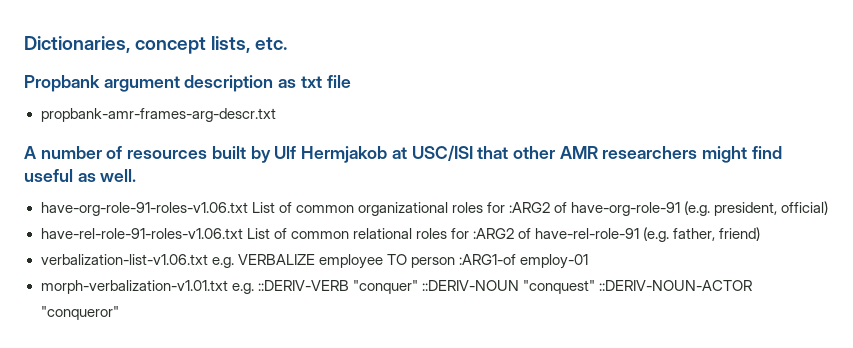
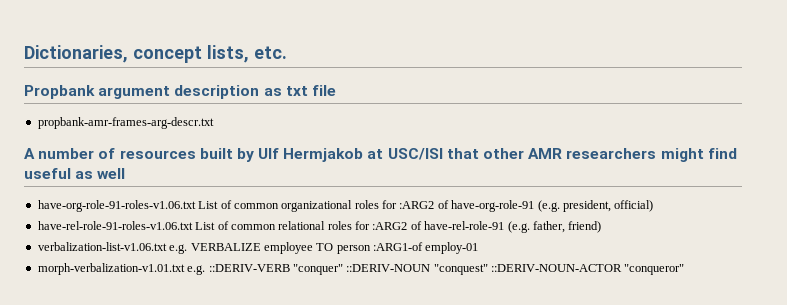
- A number of resources built by Ulf Hermjakob at USC/ISI that other AMR researchers might find useful as well.
+ A number of resources built by Ulf Hermjakob at USC/ISI that other AMR researchers might find useful as well

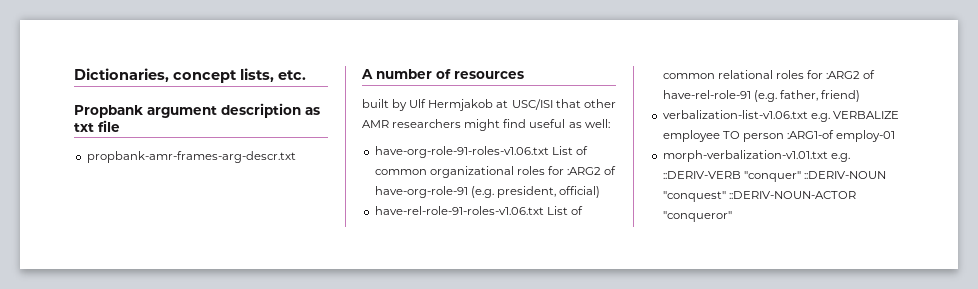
- A number of resources built by Ulf Hermjakob at USC/ISI that other AMR researchers might find useful as well
+ A number of resources
+ built by Ulf Hermjakob at USC/ISI that other AMR researchers might find useful as well:

